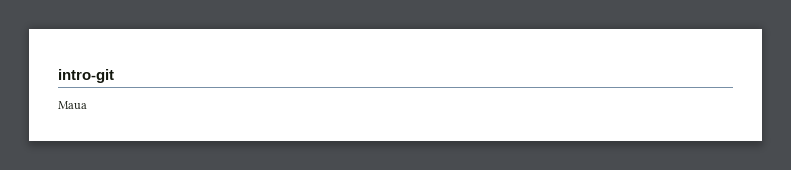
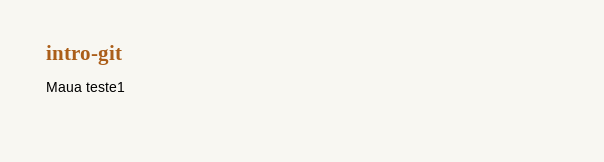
- Maua
+ Maua teste1

